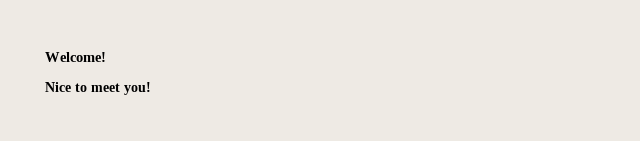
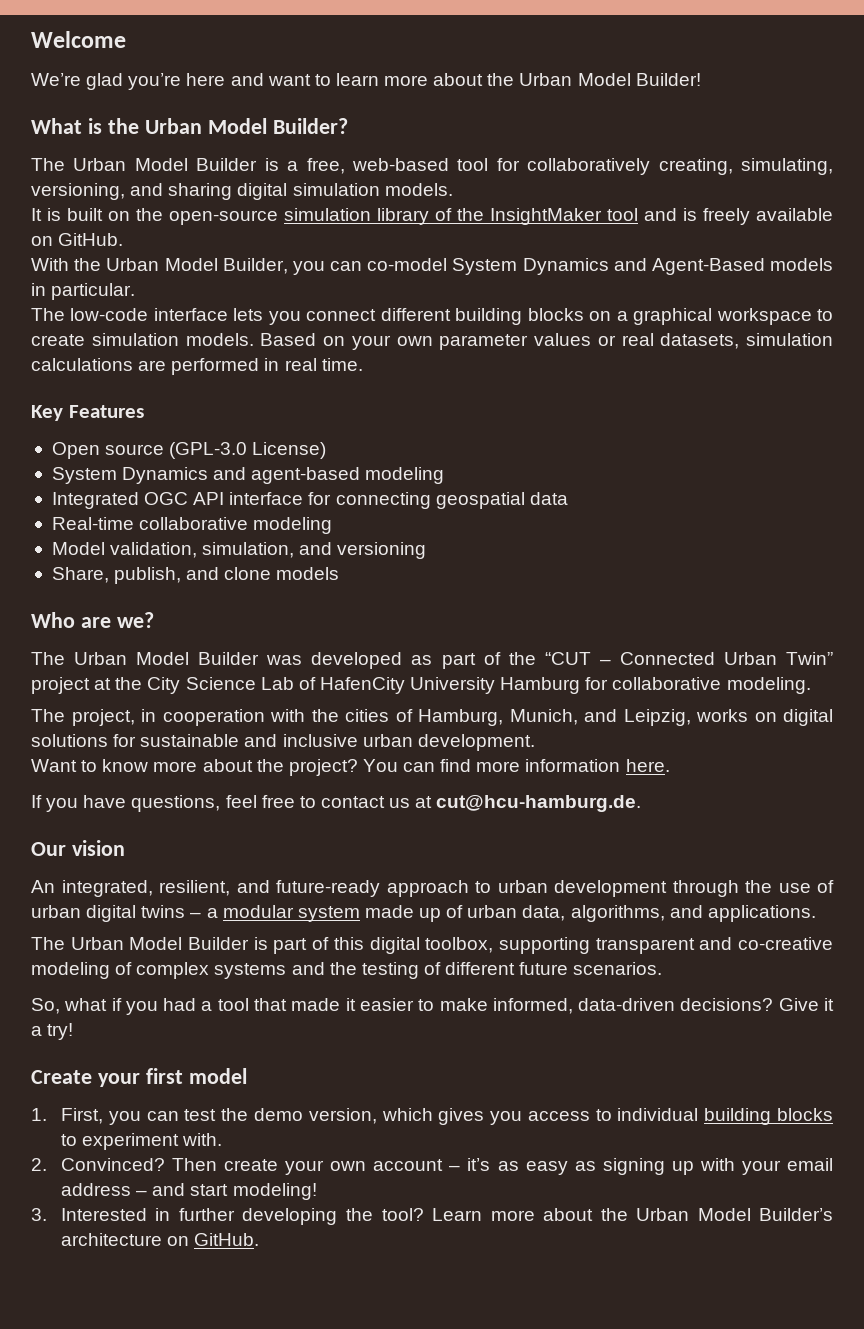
- Welcome!
- Nice to meet you!
+ Welcome
+ We’re glad you’re here and want to learn more about the Urban Model Builder!
+ What is the Urban Model Builder?
+ The Urban Model Builder is a free, web-based tool for collaboratively creating, simulating, versioning, and sharing digital simulation models.
+ It is built on the open-source simulation library of the InsightMaker tool and is freely available on GitHub.
+ With the Urban Model Builder, you can co-model System Dynamics and Agent-Based models in particular.
+ The low-code interface lets you connect different building blocks on a graphical workspace to create simulation models. Based on your own parameter values or real datasets, simulation calculations are performed in real time.
+ Key Features
+ Open source (GPL-3.0 License)
+ System Dynamics and agent-based modeling
+ Integrated OGC API interface for connecting geospatial data
+ Real-time collaborative modeling
+ Model validation, simulation, and versioning
+ Share, publish, and clone models
+ Who are we?
+ The Urban Model Builder was developed as part of the “CUT – Connected Urban Twin” project at the City Science Lab of HafenCity University Hamburg for collaborative modeling.
+ The project, in cooperation with the cities of Hamburg, Munich, and Leipzig, works on digital solutions for sustainable and inclusive urban development.
+ Want to know more about the project? You can find more information here.
+ If you have questions, feel free to contact us at cut@hcu-hamburg.de.
+ Our vision
+ An integrated, resilient, and future-ready approach to urban development through the use of urban digital twins – a modular system made up of urban data, algorithms, and applications.
+ The Urban Model Builder is part of this digital toolbox, supporting transparent and co-creative modeling of complex systems and the testing of different future scenarios.
+ So, what if you had a tool that made it easier to make informed, data-driven decisions? Give it a try!
+ Create your first model
+ 1. First, you can test the demo version, which gives you access to individual building blocks to experiment with.
+ 2. Convinced? Then create your own account – it’s as easy as signing up with your email address – and start modeling!
+ 3. Interested in further developing the tool? Learn more about the Urban Model Builder’s architecture on GitHub.

